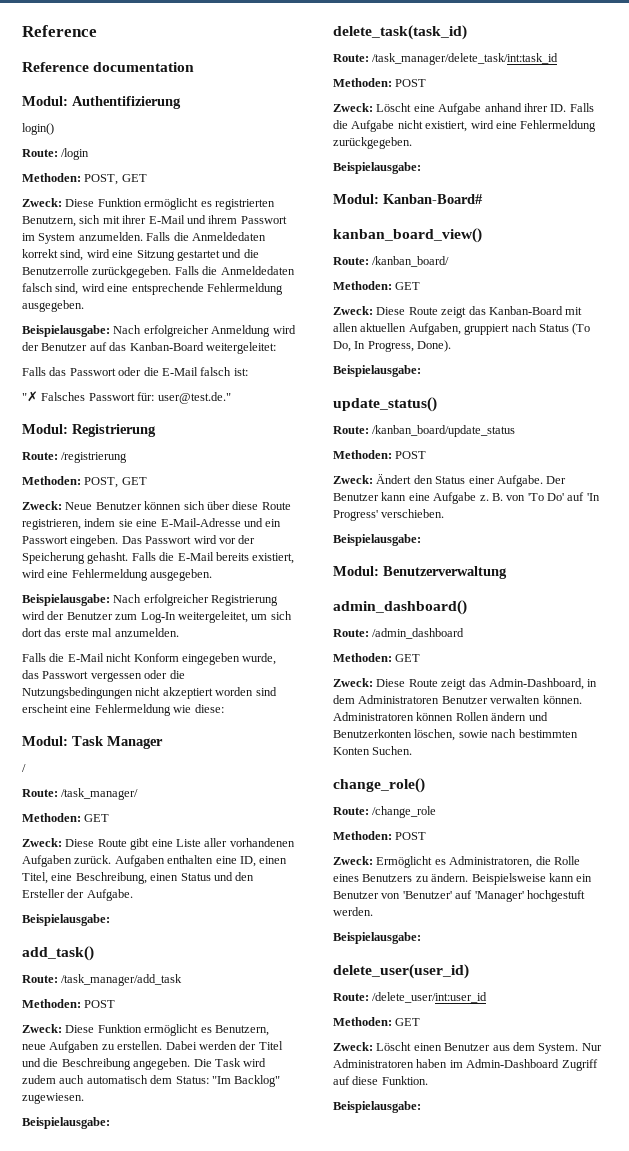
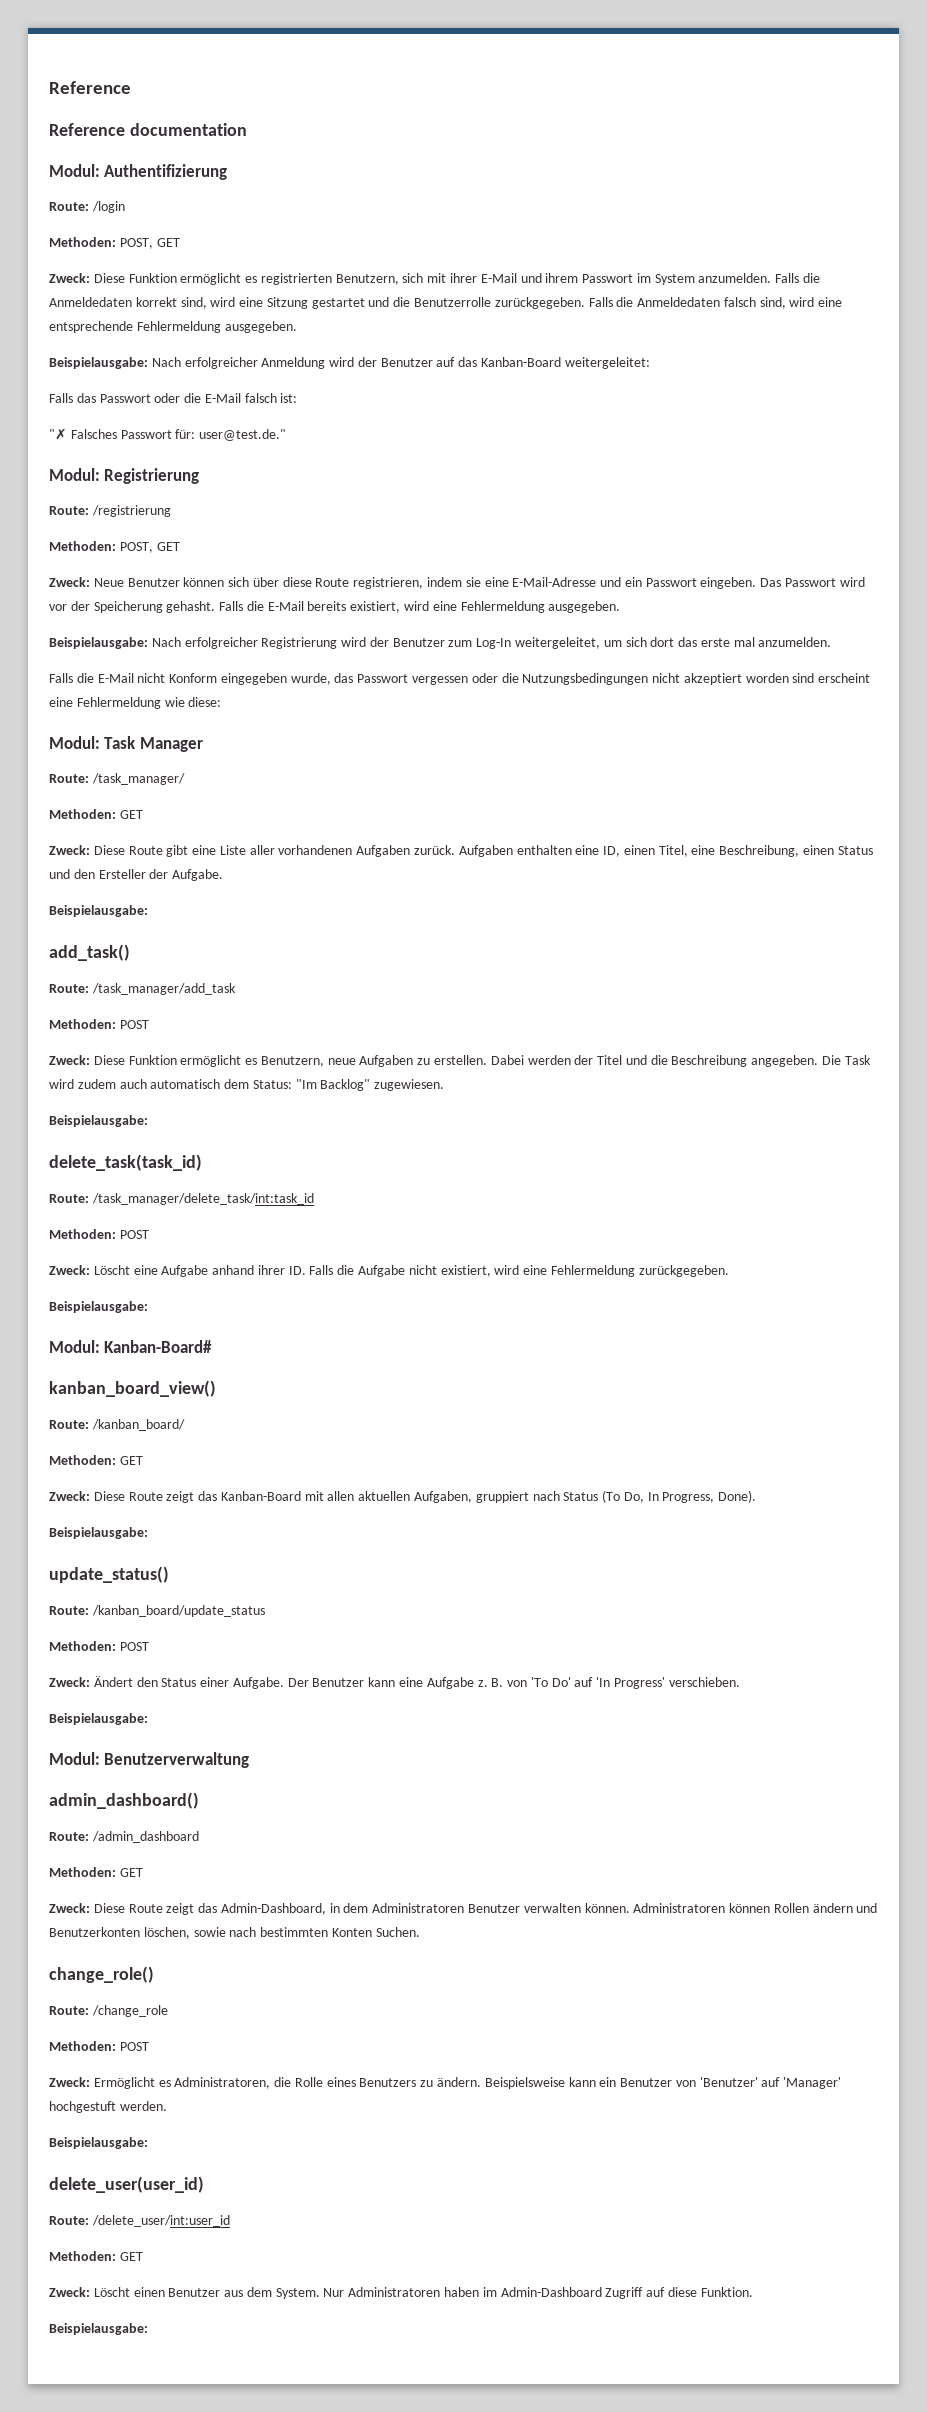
- login()
- /

